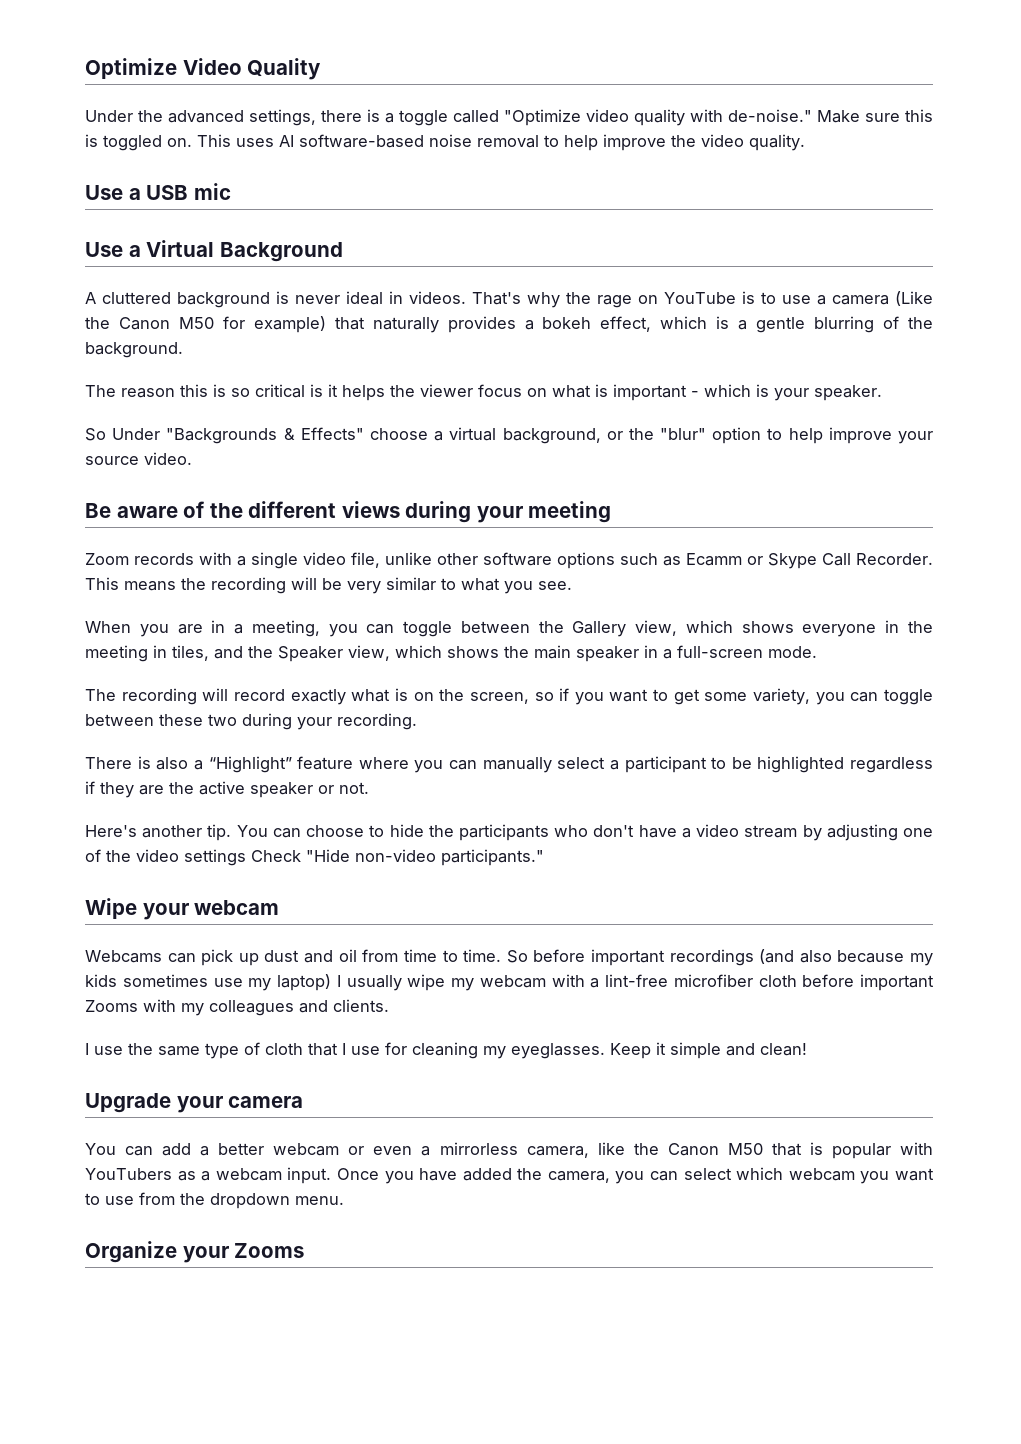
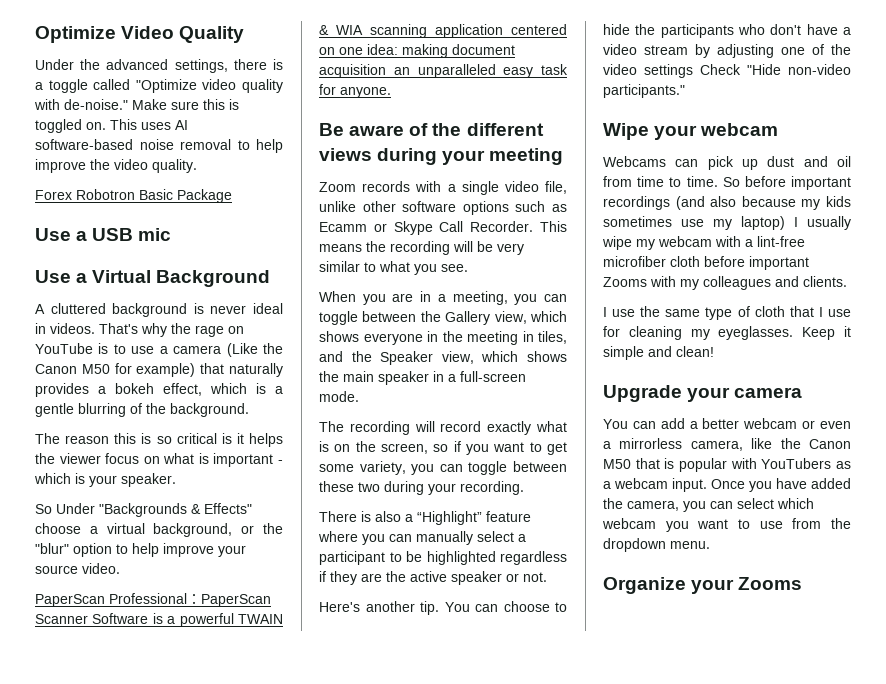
+ Forex Robotron Basic Package
+ PaperScan Professional：PaperScan Scanner Software is a powerful TWAIN & WIA scanning application centered on one idea: making document acquisition an unparalleled easy task for anyone.

